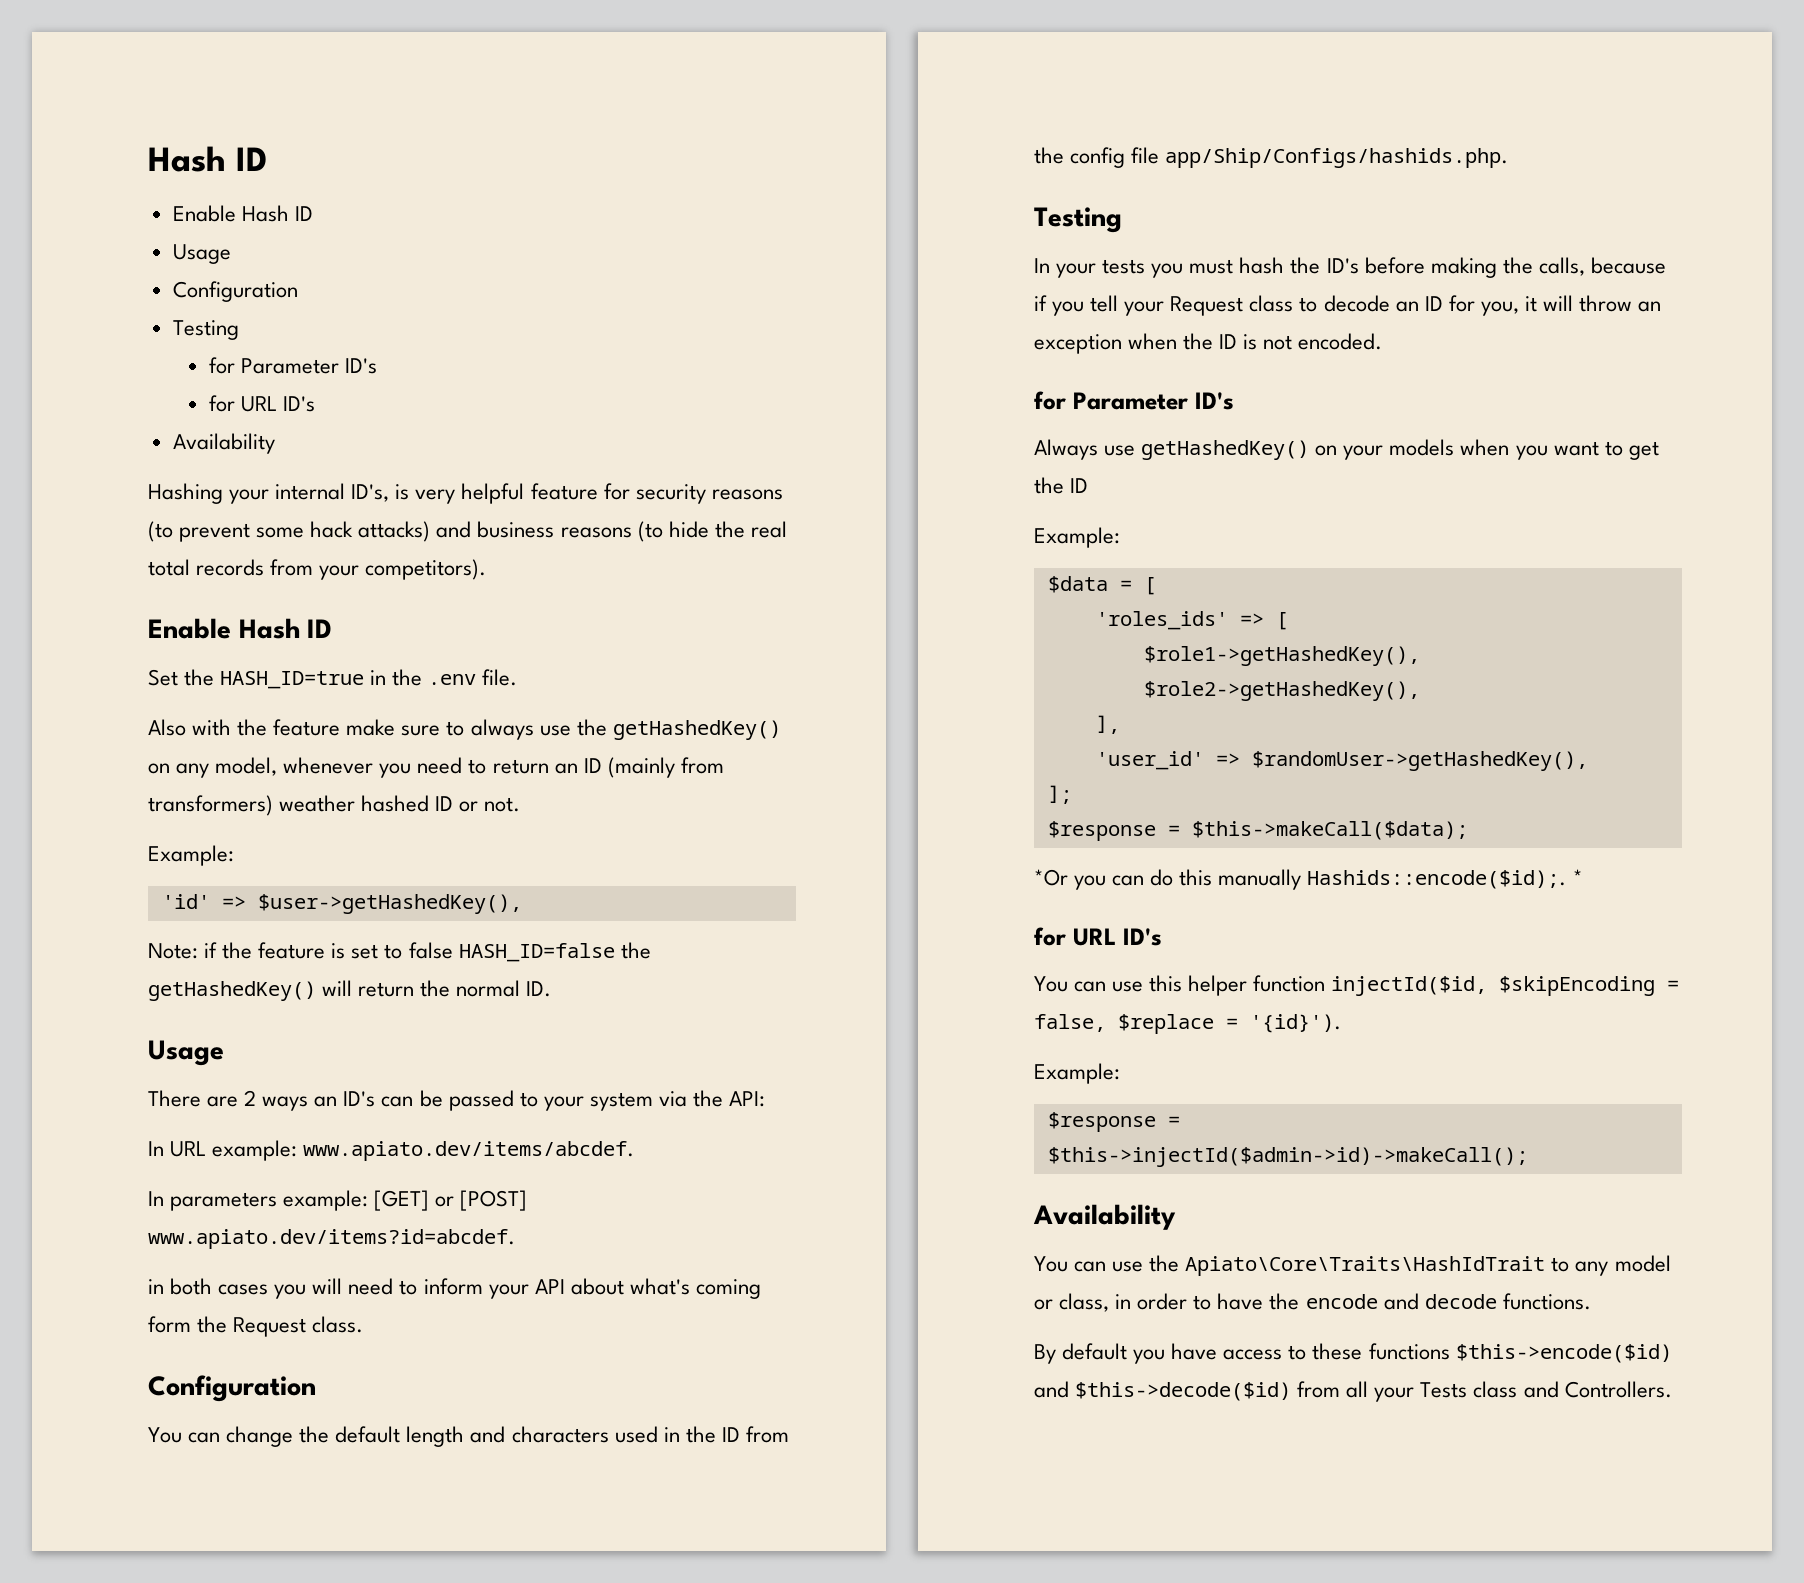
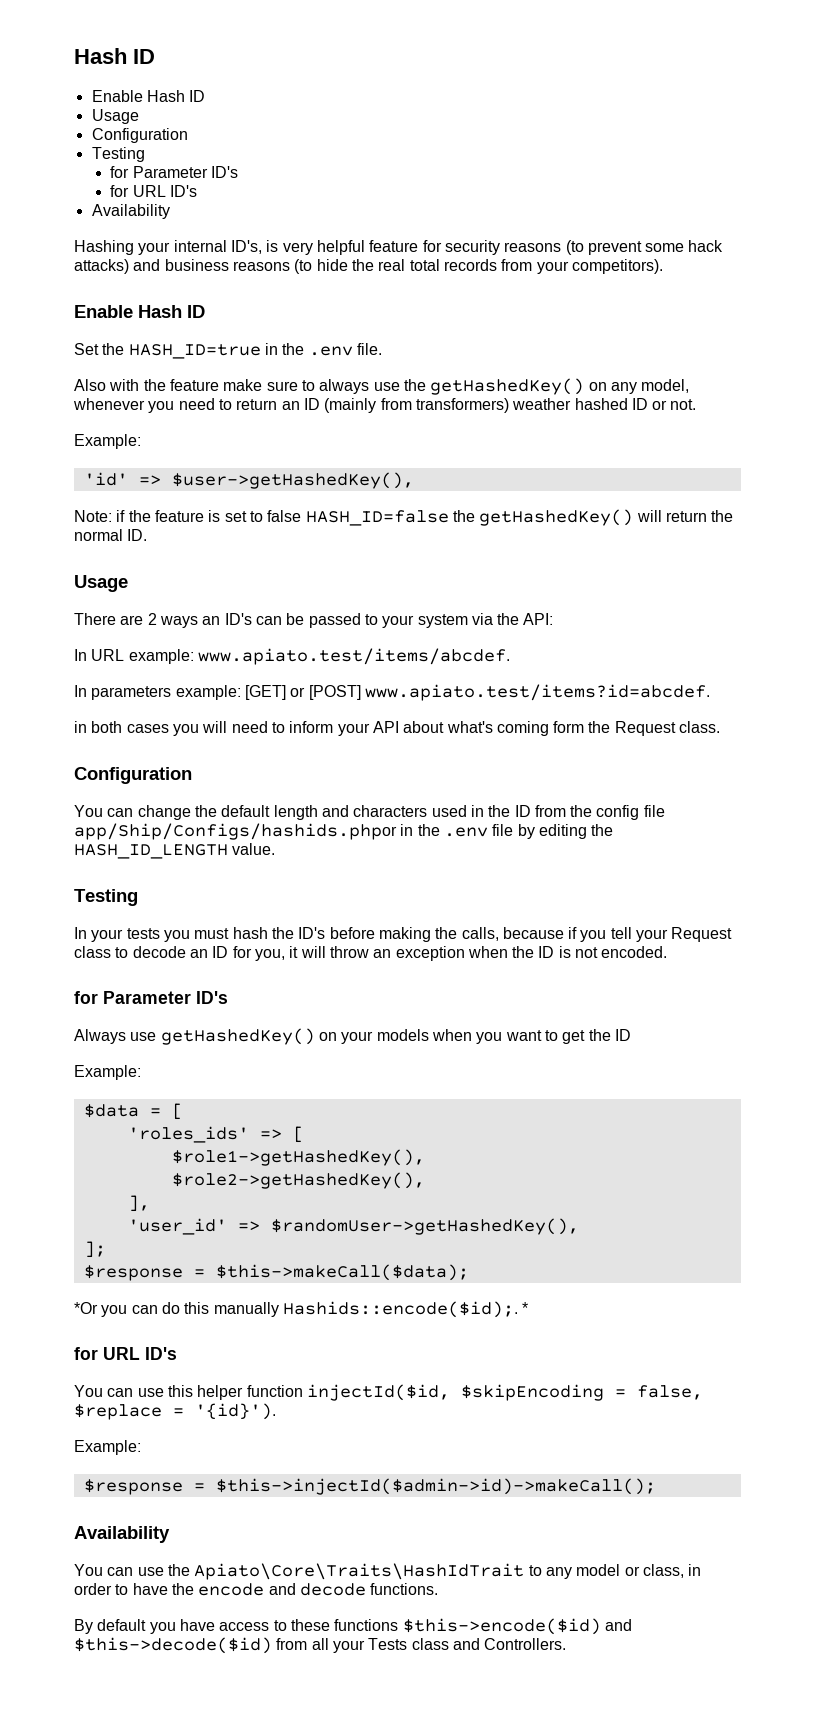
- In URL example: www.apiato.dev/items/abcdef.
+ In URL example: www.apiato.test/items/abcdef.
- In parameters example: [GET] or [POST] www.apiato.dev/items?id=abcdef.
+ In parameters example: [GET] or [POST] www.apiato.test/items?id=abcdef.
- You can change the default length and characters used in the ID from the config file app/Ship/Configs/hashids.php.
+ You can change the default length and characters used in the ID from the config file app/Ship/Configs/hashids.phpor in the .env file by editing the HASH_ID_LENGTH value.

